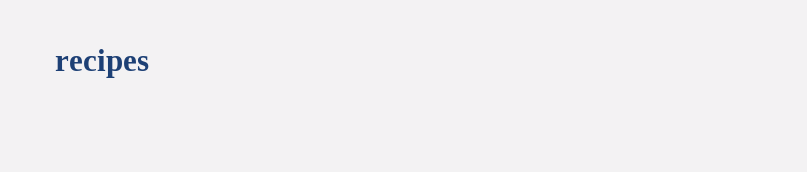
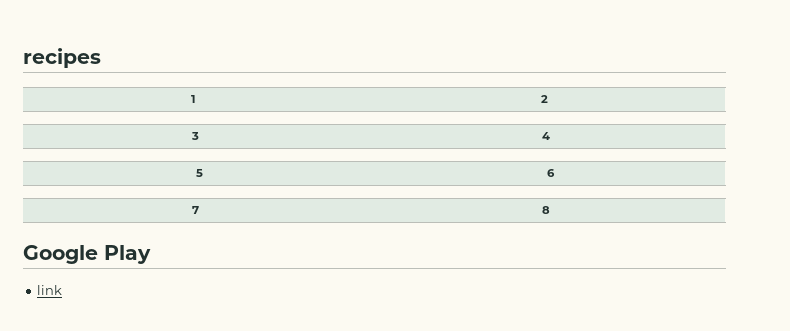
+ 1 | 2
+ 3 | 4
+ 5 | 6
+ 7 | 8
+ Google Play
+ link

